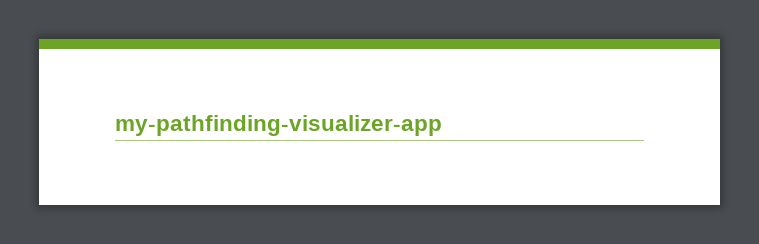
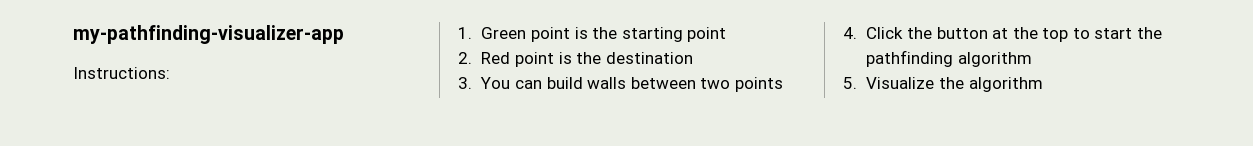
+ Instructions:
+ 1. Green point is the starting point
+ 2. Red point is the destination
+ 3. You can build walls between two points
+ 4. Click the button at the top to start the pathfinding algorithm
+ 5. Visualize the algorithm

